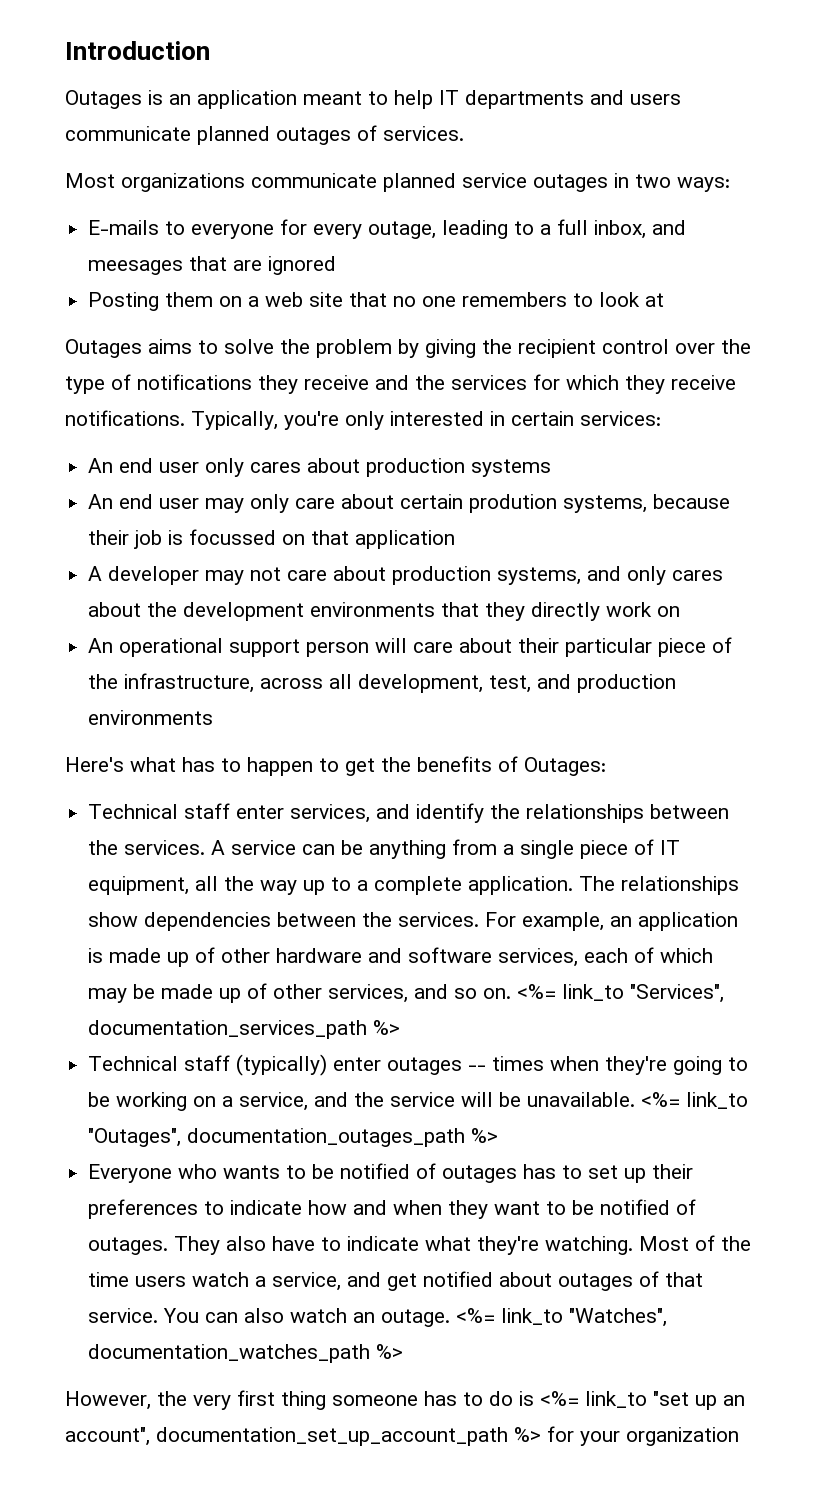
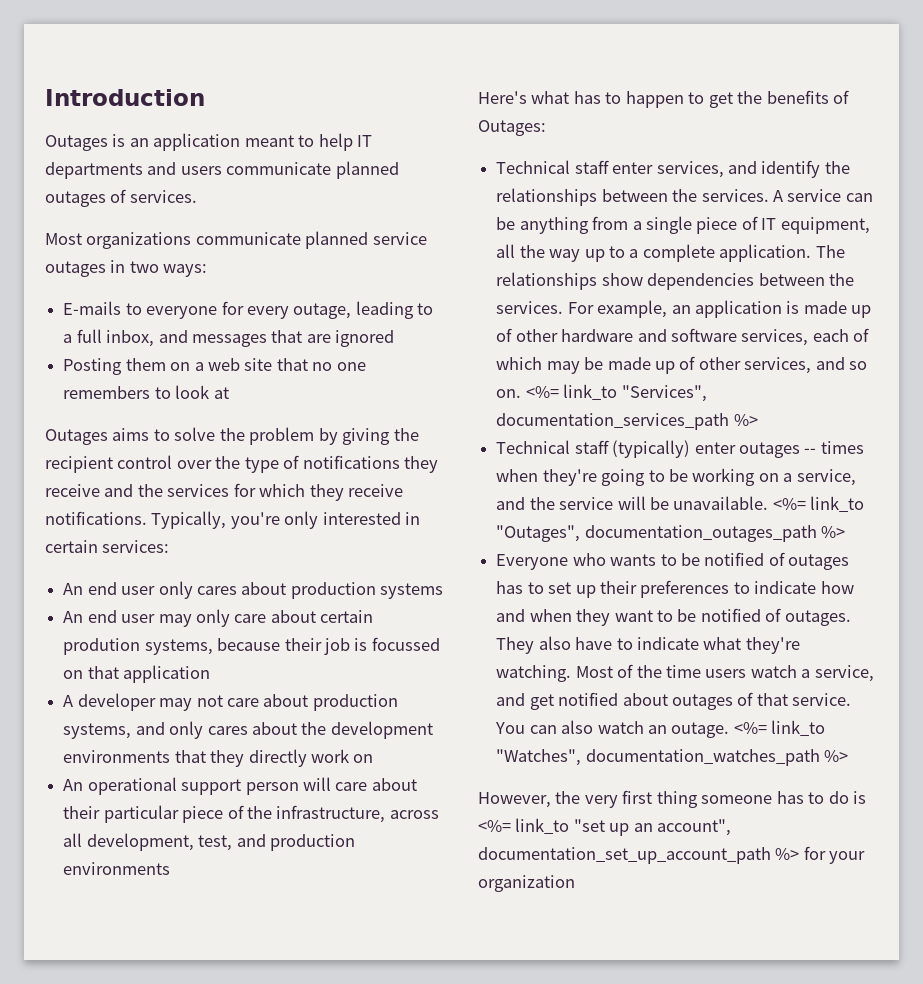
- E-mails to everyone for every outage, leading to a full inbox, and meesages that are ignored
+ E-mails to everyone for every outage, leading to a full inbox, and messages that are ignored

